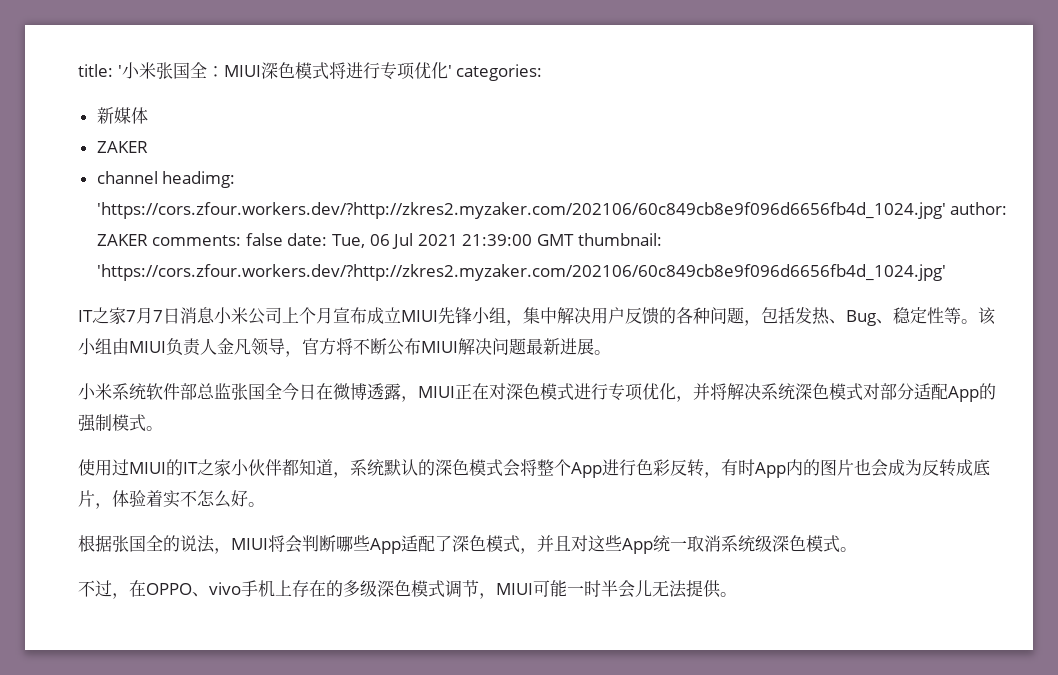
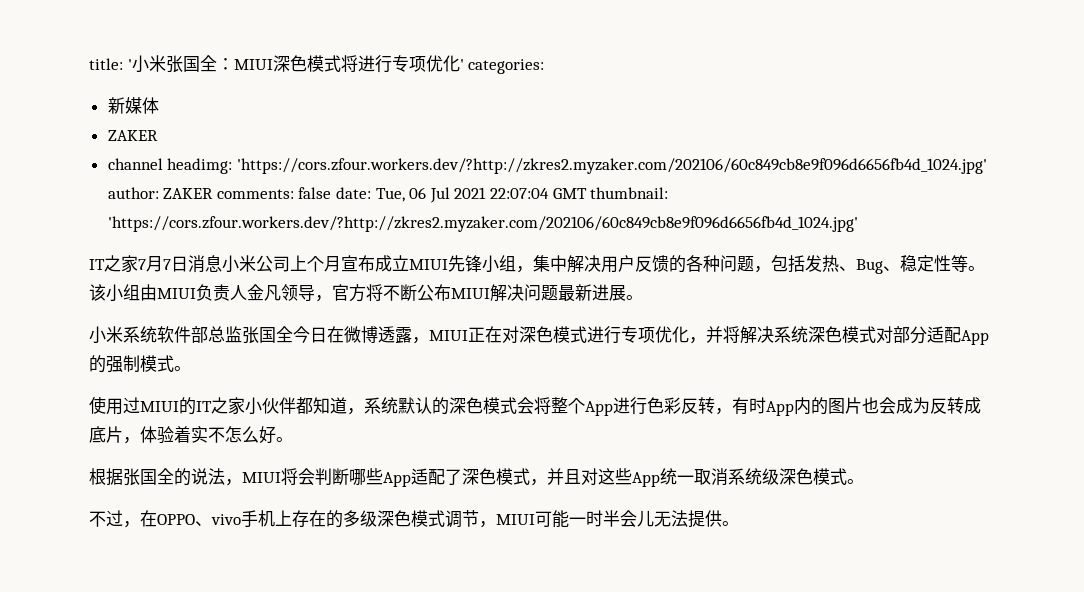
- channel headimg: 'https://cors.zfour.workers.dev/?http://zkres2.myzaker.com/202106/60c849cb8e9f096d6656fb4d_1024.jpg' author: ZAKER comments: false date: Tue, 06 Jul 2021 21:39:00 GMT thumbnail: 'https://cors.zfour.workers.dev/?http://zkres2.myzaker.com/202106/60c849cb8e9f096d6656fb4d_1024.jpg'
+ channel headimg: 'https://cors.zfour.workers.dev/?http://zkres2.myzaker.com/202106/60c849cb8e9f096d6656fb4d_1024.jpg' author: ZAKER comments: false date: Tue, 06 Jul 2021 22:07:04 GMT thumbnail: 'https://cors.zfour.workers.dev/?http://zkres2.myzaker.com/202106/60c849cb8e9f096d6656fb4d_1024.jpg'

